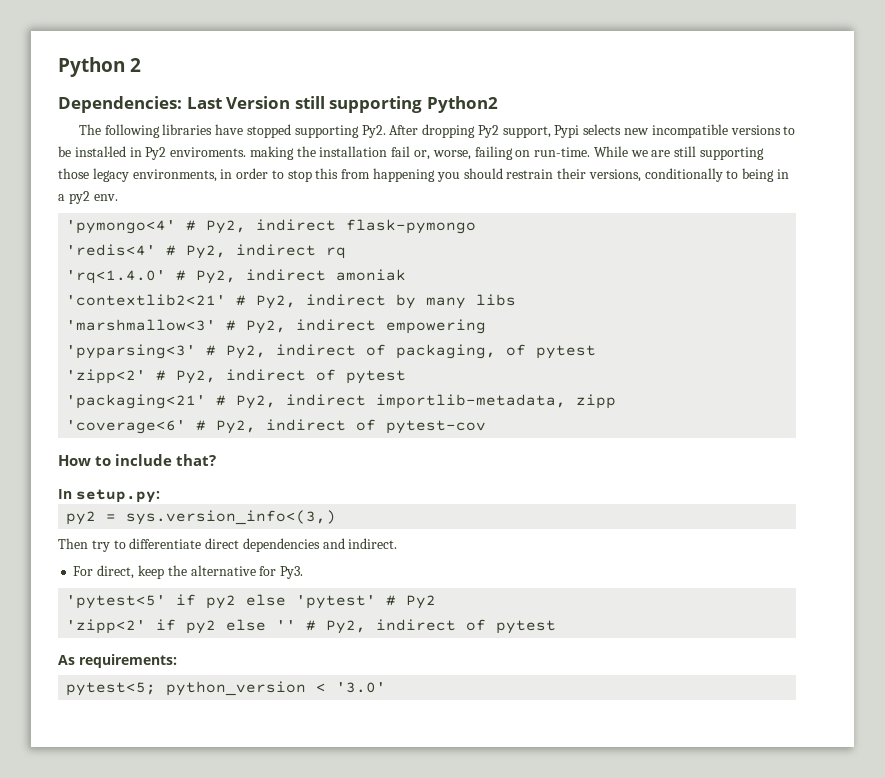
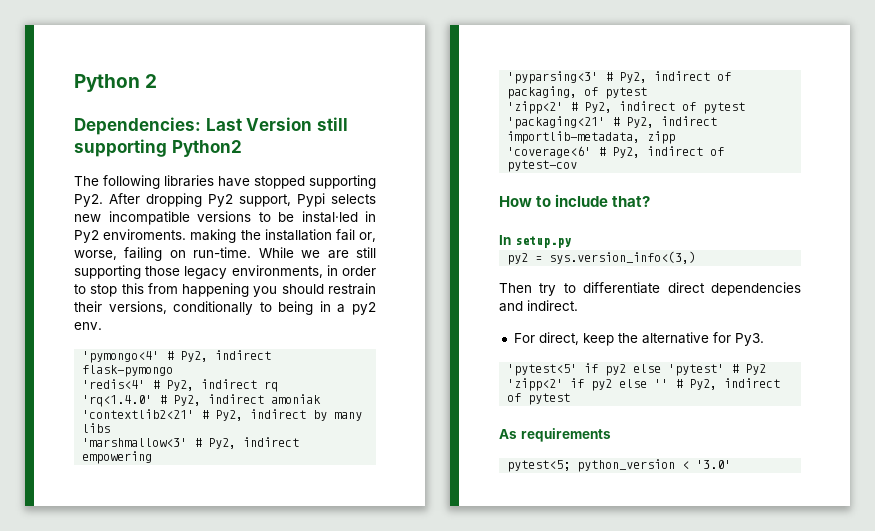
- In setup.py:
+ In setup.py
- As requirements:
+ As requirements

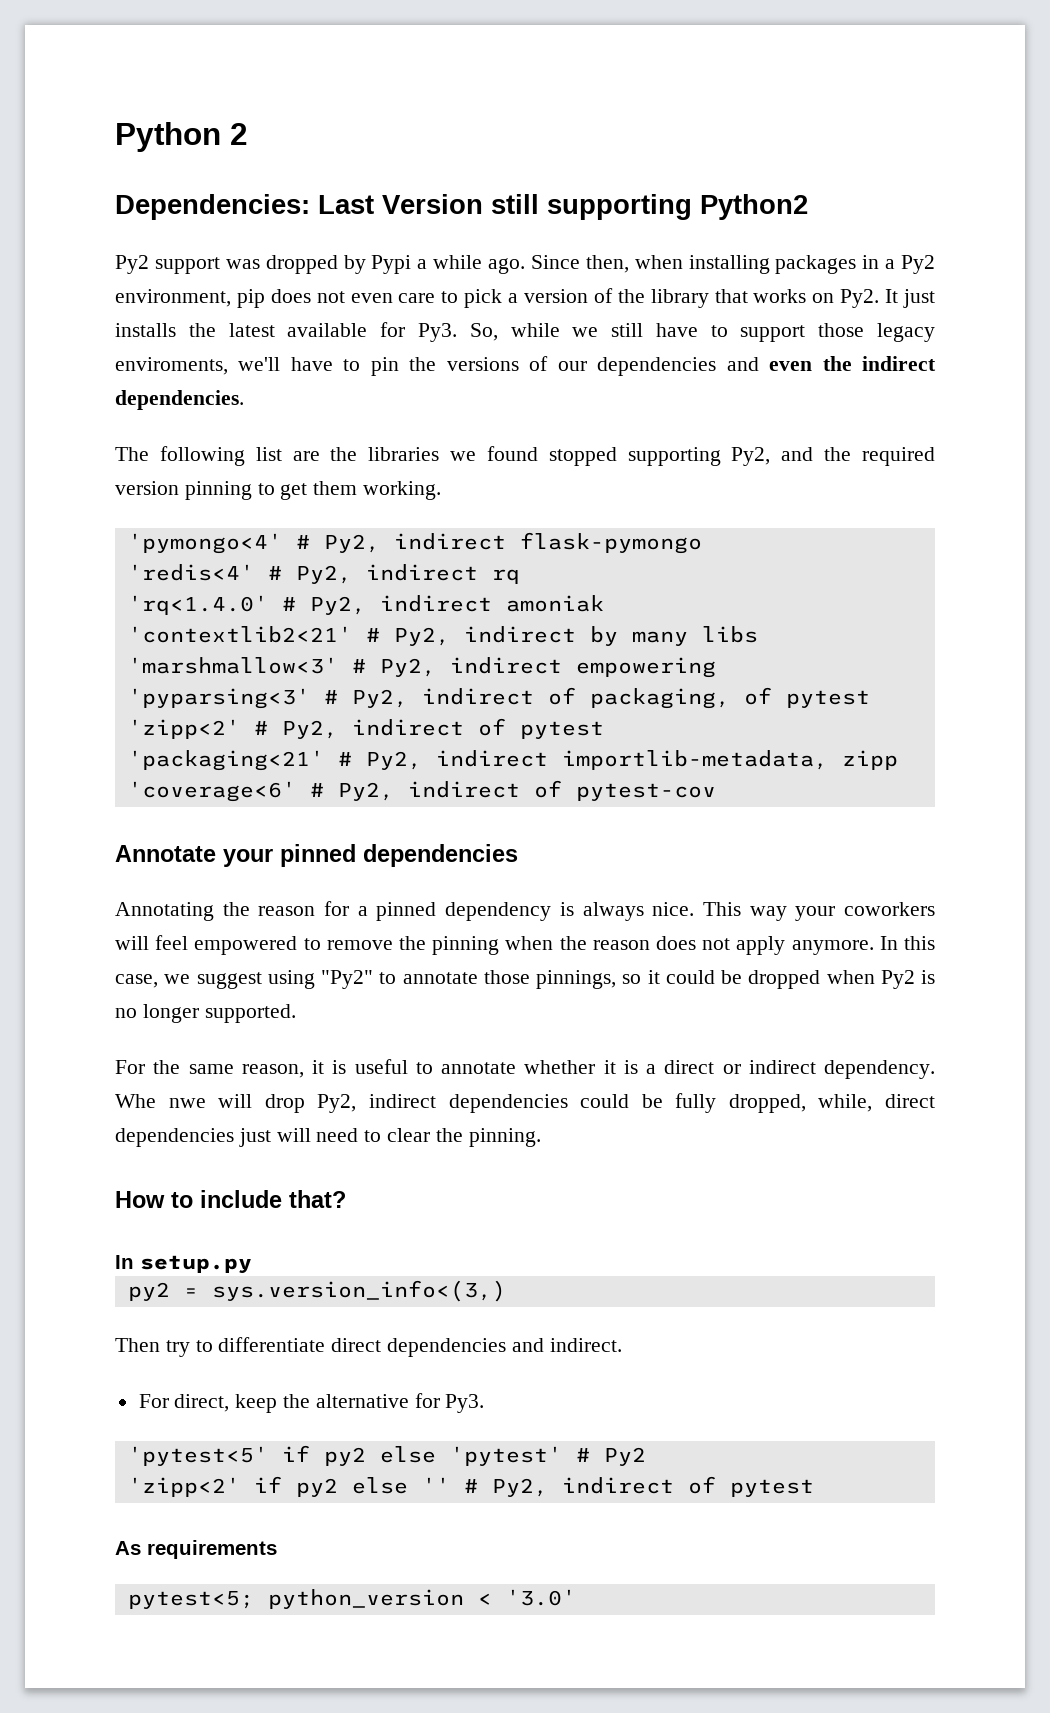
- The following libraries have stopped supporting Py2. After dropping Py2 support, Pypi selects new incompatible versions to be instal·led in Py2 enviroments. making the installation fail or, worse, failing on run-time. While we are still supporting those legacy environments, in order to stop this from happening you should restrain their versions, conditionally to being in a py2 env.
+ Py2 support was dropped by Pypi a while ago. Since then, when installing packages in a Py2 environment, pip does not even care to pick a version of the library that works on Py2. It just installs the latest available for Py3. So, while we still have to support those legacy enviroments, we'll have to pin the versions of our dependencies and even the indirect dependencies.
+ The following list are the libraries we found stopped supporting Py2, and the required version pinning to get them working.
+ Annotate your pinned dependencies
+ Annotating the reason for a pinned dependency is always nice. This way your coworkers will feel empowered to remove the pinning when the reason does not apply anymore. In this case, we suggest using "Py2" to annotate those pinnings, so it could be dropped when Py2 is no longer supported.
+ For the same reason, it is useful to annotate whether it is a direct or indirect dependency. Whe nwe will drop Py2, indirect dependencies could be fully dropped, while, direct dependencies just will need to clear the pinning.

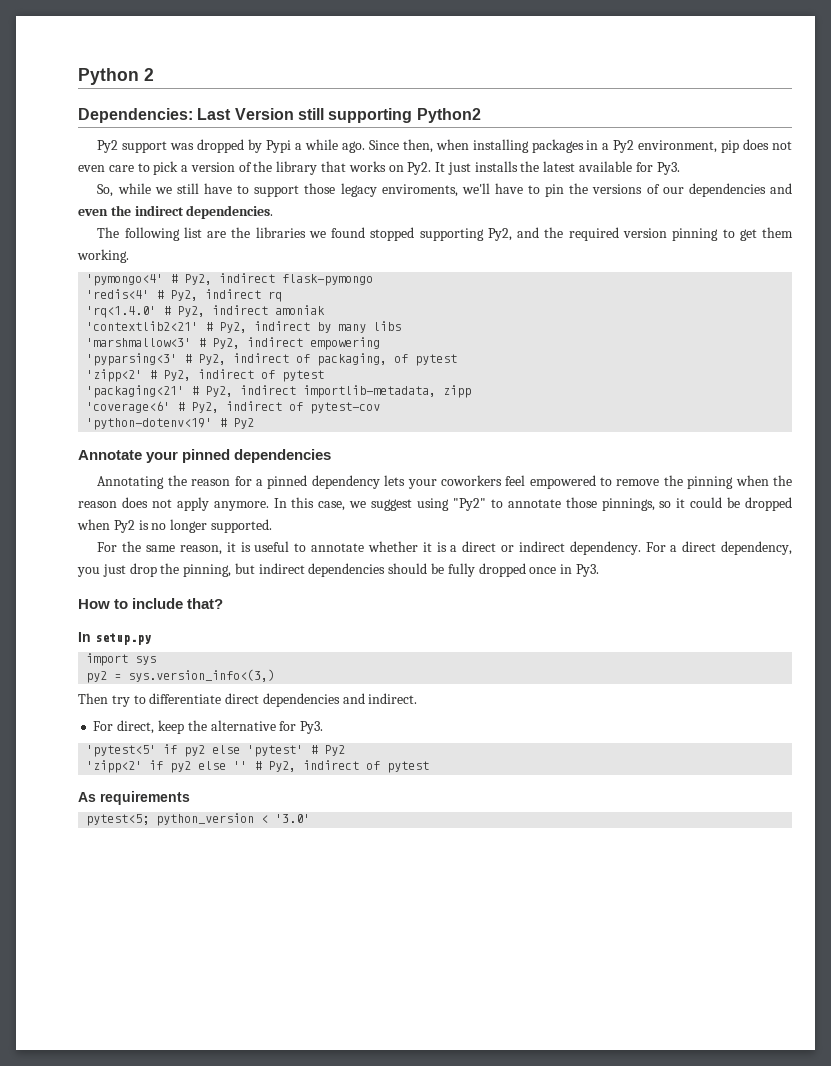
- Since then, when installing packages in a Py2 environment, pip does not even care to pick a version of the library that works on Py2. It just installs the latest available for Py3. So, while we still have to support those legacy enviroments, we'll have to pin the versions of our dependencies and even the indirect dependencies.
+ Since then, when installing packages in a Py2 environment, pip does not even care to pick a version of the library that works on Py2. It just installs the latest available for Py3.
+ So, while we still have to support those legacy enviroments, we'll have to pin the versions of our dependencies and even the indirect dependencies.
+ 'python-dotenv<19' # Py2
- Annotating the reason for a pinned dependency is always nice. This way your coworkers will feel empowered to remove the pinning when the reason does not apply anymore.
+ Annotating the reason for a pinned dependency lets your coworkers feel empowered to remove the pinning when the reason does not apply anymore.
- Whe nwe will drop Py2, indirect dependencies could be fully dropped, while, direct dependencies just will need to clear the pinning.
+ For a direct dependency, you just drop the pinning, but indirect dependencies should be fully dropped once in Py3.
+ import sys

